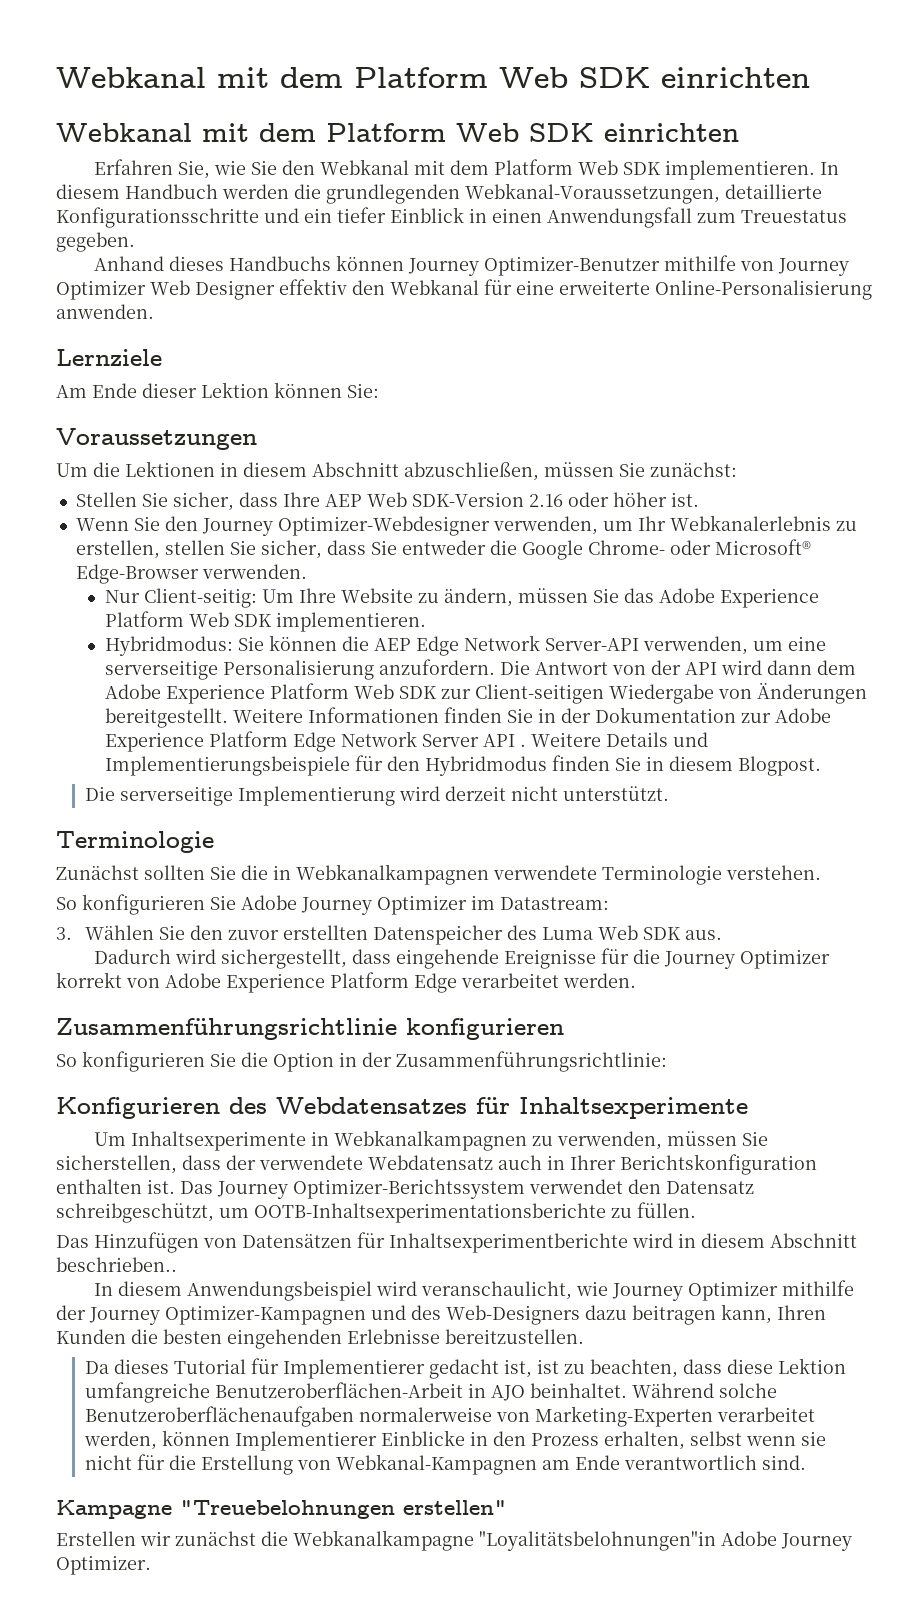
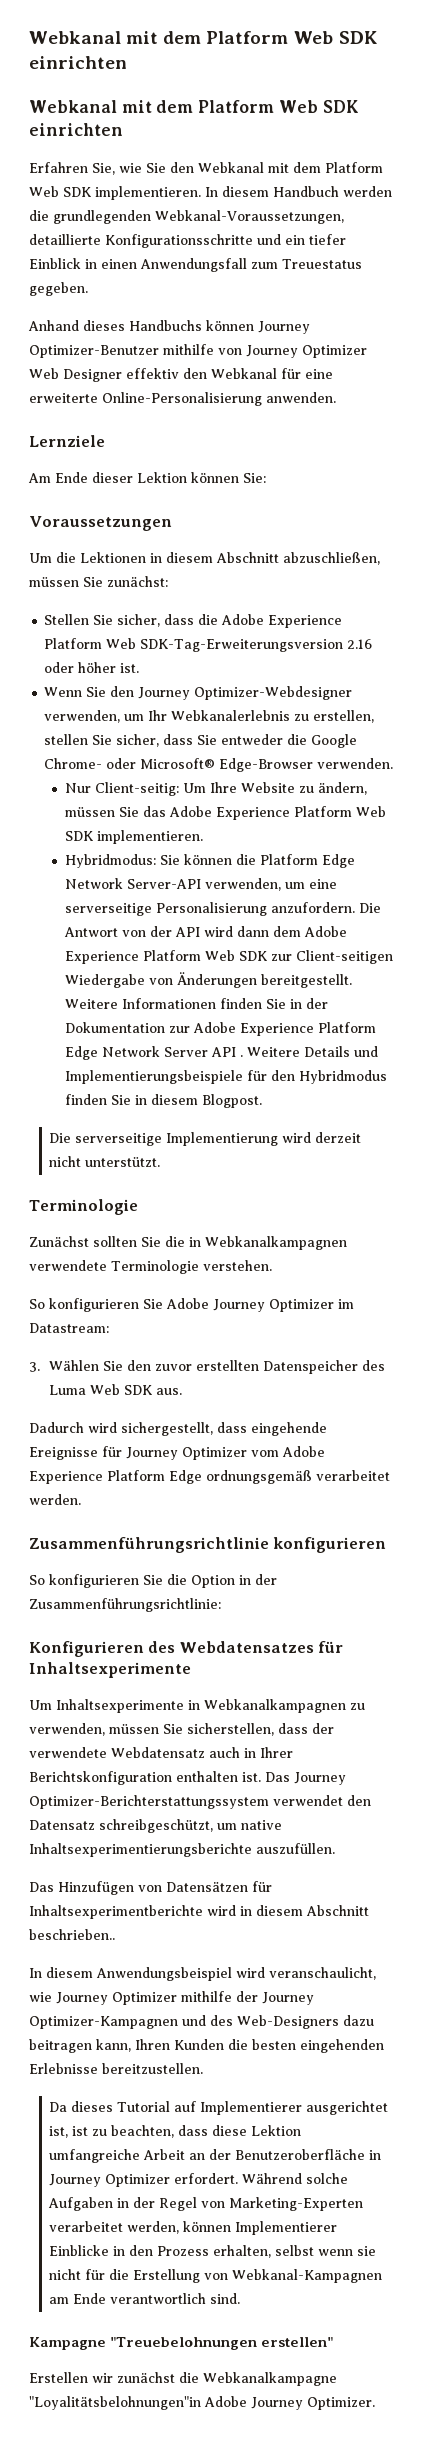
- Stellen Sie sicher, dass Ihre AEP Web SDK-Version 2.16 oder höher ist.
+ Stellen Sie sicher, dass die Adobe Experience Platform Web SDK-Tag-Erweiterungsversion 2.16 oder höher ist.
- Hybridmodus: Sie können die AEP Edge Network Server-API verwenden, um eine serverseitige Personalisierung anzufordern.
+ Hybridmodus: Sie können die Platform Edge Network Server-API verwenden, um eine serverseitige Personalisierung anzufordern.
- Dadurch wird sichergestellt, dass eingehende Ereignisse für die Journey Optimizer korrekt von Adobe Experience Platform Edge verarbeitet werden.
+ Dadurch wird sichergestellt, dass eingehende Ereignisse für Journey Optimizer vom Adobe Experience Platform Edge ordnungsgemäß verarbeitet werden.
- Das Journey Optimizer-Berichtssystem verwendet den Datensatz schreibgeschützt, um OOTB-Inhaltsexperimentationsberichte zu füllen.
+ Das Journey Optimizer-Berichterstattungssystem verwendet den Datensatz schreibgeschützt, um native Inhaltsexperimentierungsberichte auszufüllen.
- Da dieses Tutorial für Implementierer gedacht ist, ist zu beachten, dass diese Lektion umfangreiche Benutzeroberflächen-Arbeit in AJO beinhaltet. Während solche Benutzeroberflächenaufgaben normalerweise von Marketing-Experten verarbeitet werden, können Implementierer Einblicke in den Prozess erhalten, selbst wenn sie nicht für die Erstellung von Webkanal-Kampagnen am Ende verantwortlich sind.
+ Da dieses Tutorial auf Implementierer ausgerichtet ist, ist zu beachten, dass diese Lektion umfangreiche Arbeit an der Benutzeroberfläche in Journey Optimizer erfordert. Während solche Aufgaben in der Regel von Marketing-Experten verarbeitet werden, können Implementierer Einblicke in den Prozess erhalten, selbst wenn sie nicht für die Erstellung von Webkanal-Kampagnen am Ende verantwortlich sind.

